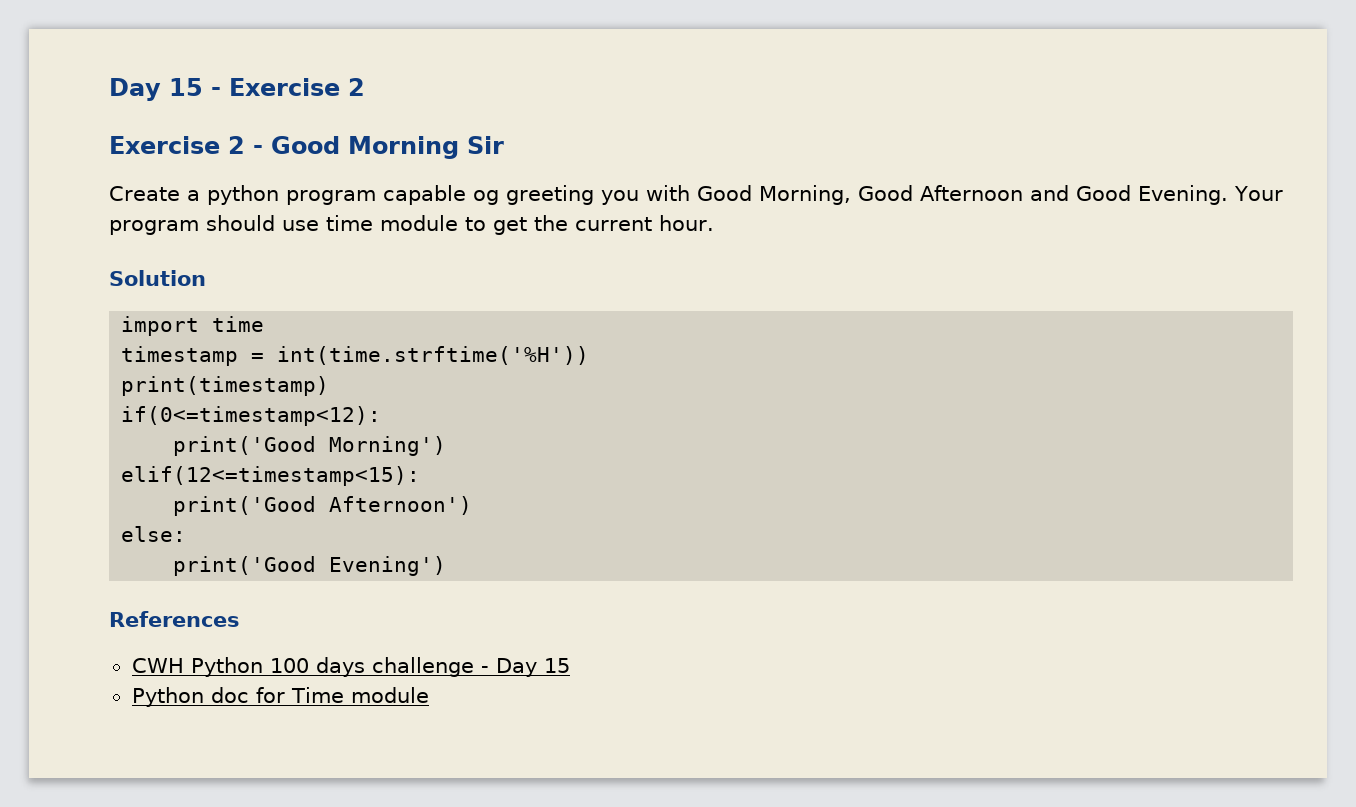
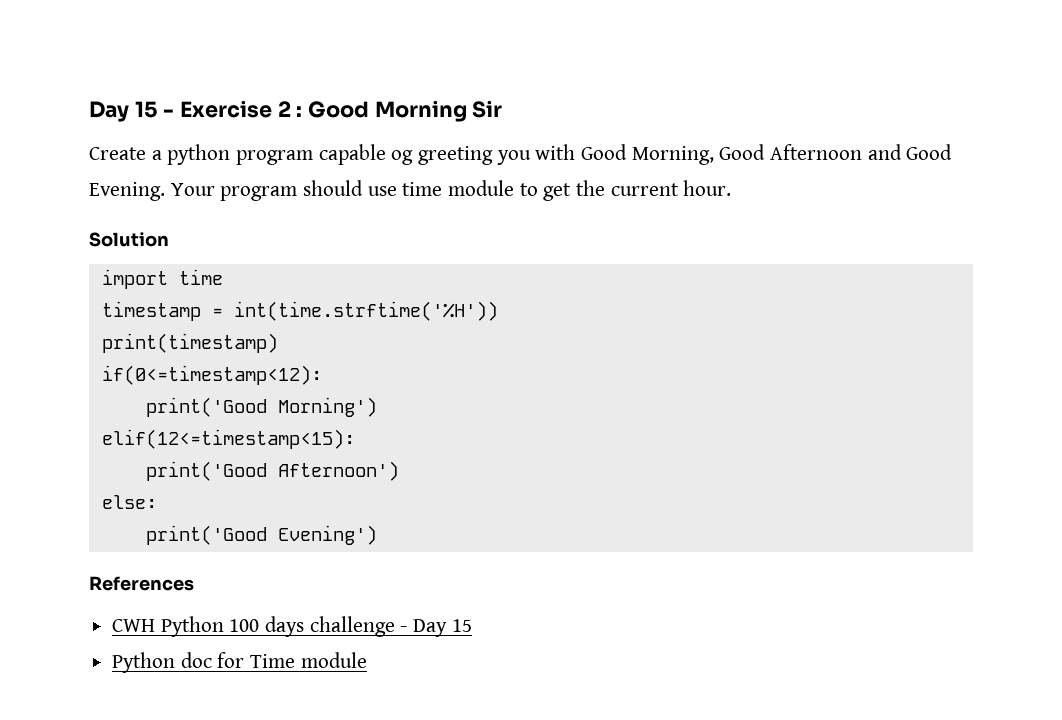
- Day 15 - Exercise 2
- Exercise 2 - Good Morning Sir
+ Day 15 - Exercise 2 : Good Morning Sir

